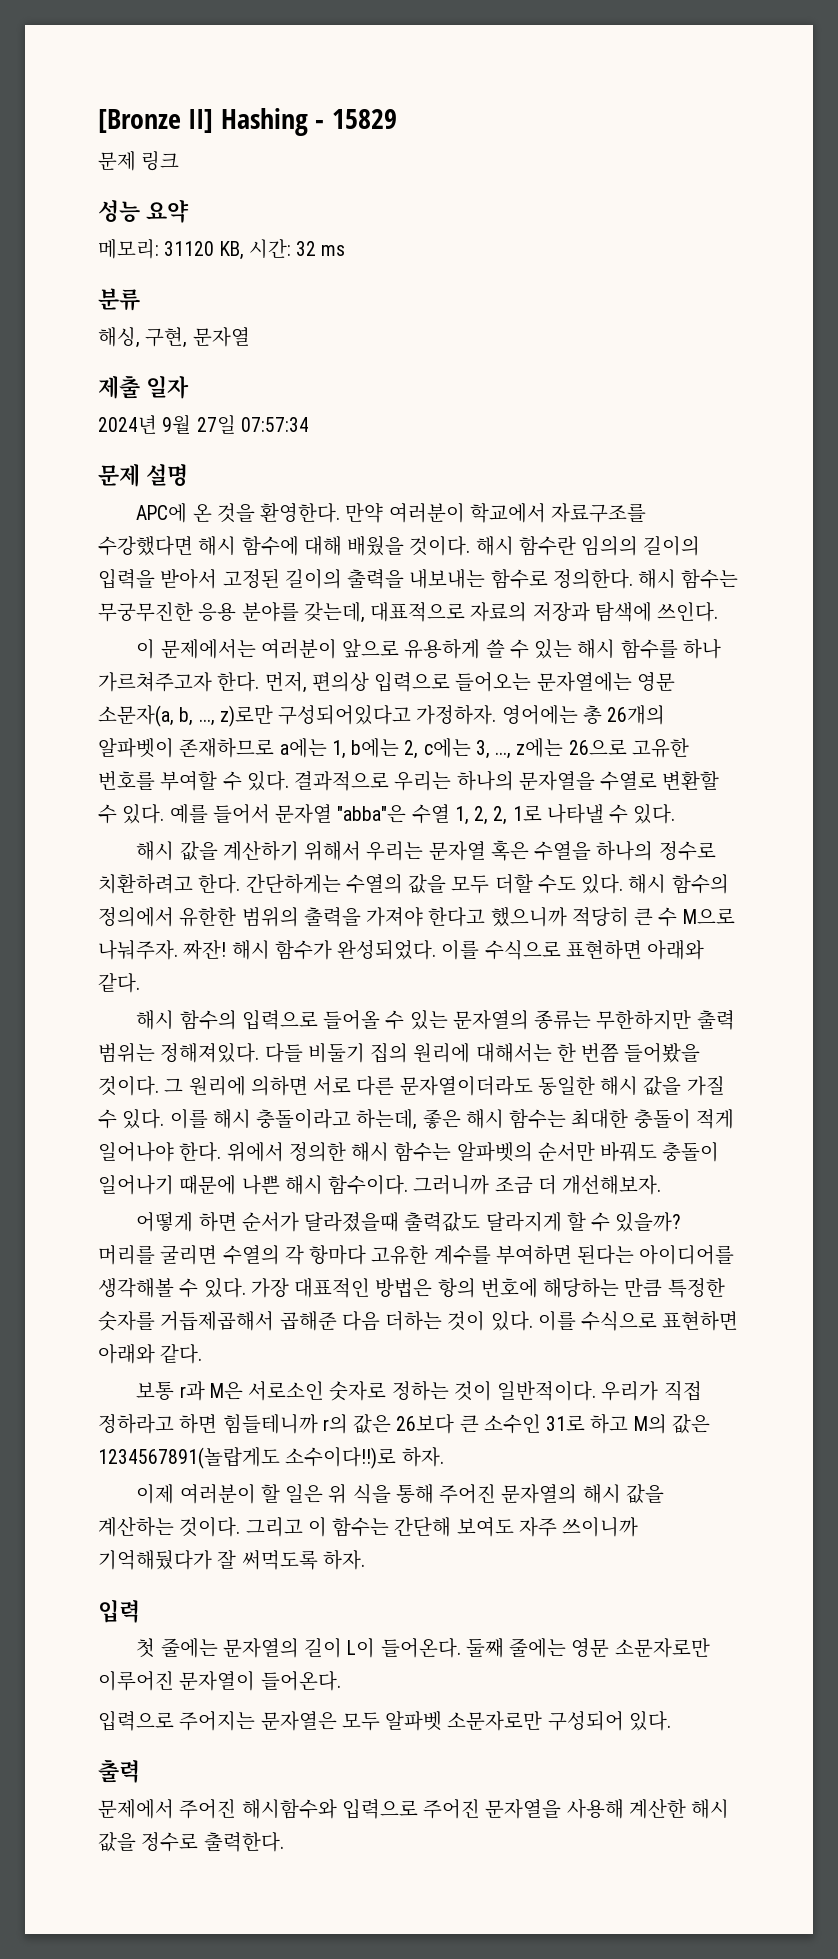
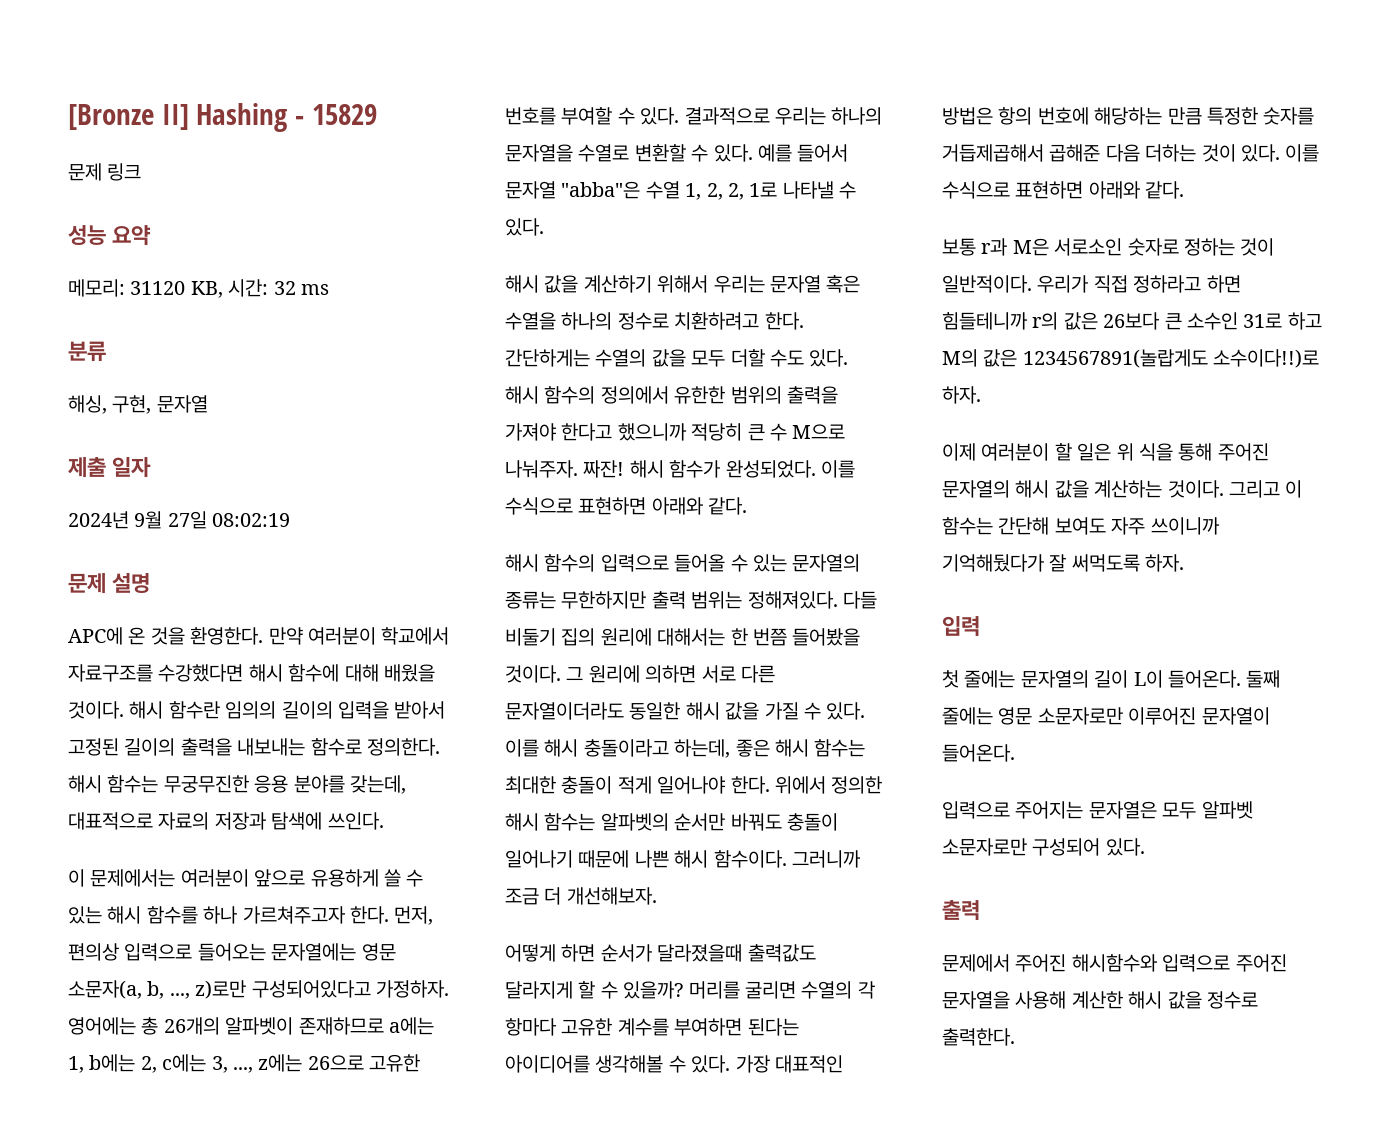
- 2024년 9월 27일 07:57:34
+ 2024년 9월 27일 08:02:19

